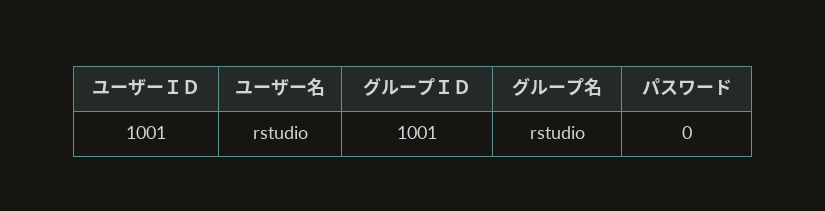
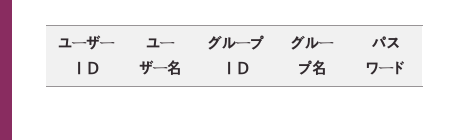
- 1001 | rstudio | 1001 | rstudio | 0

